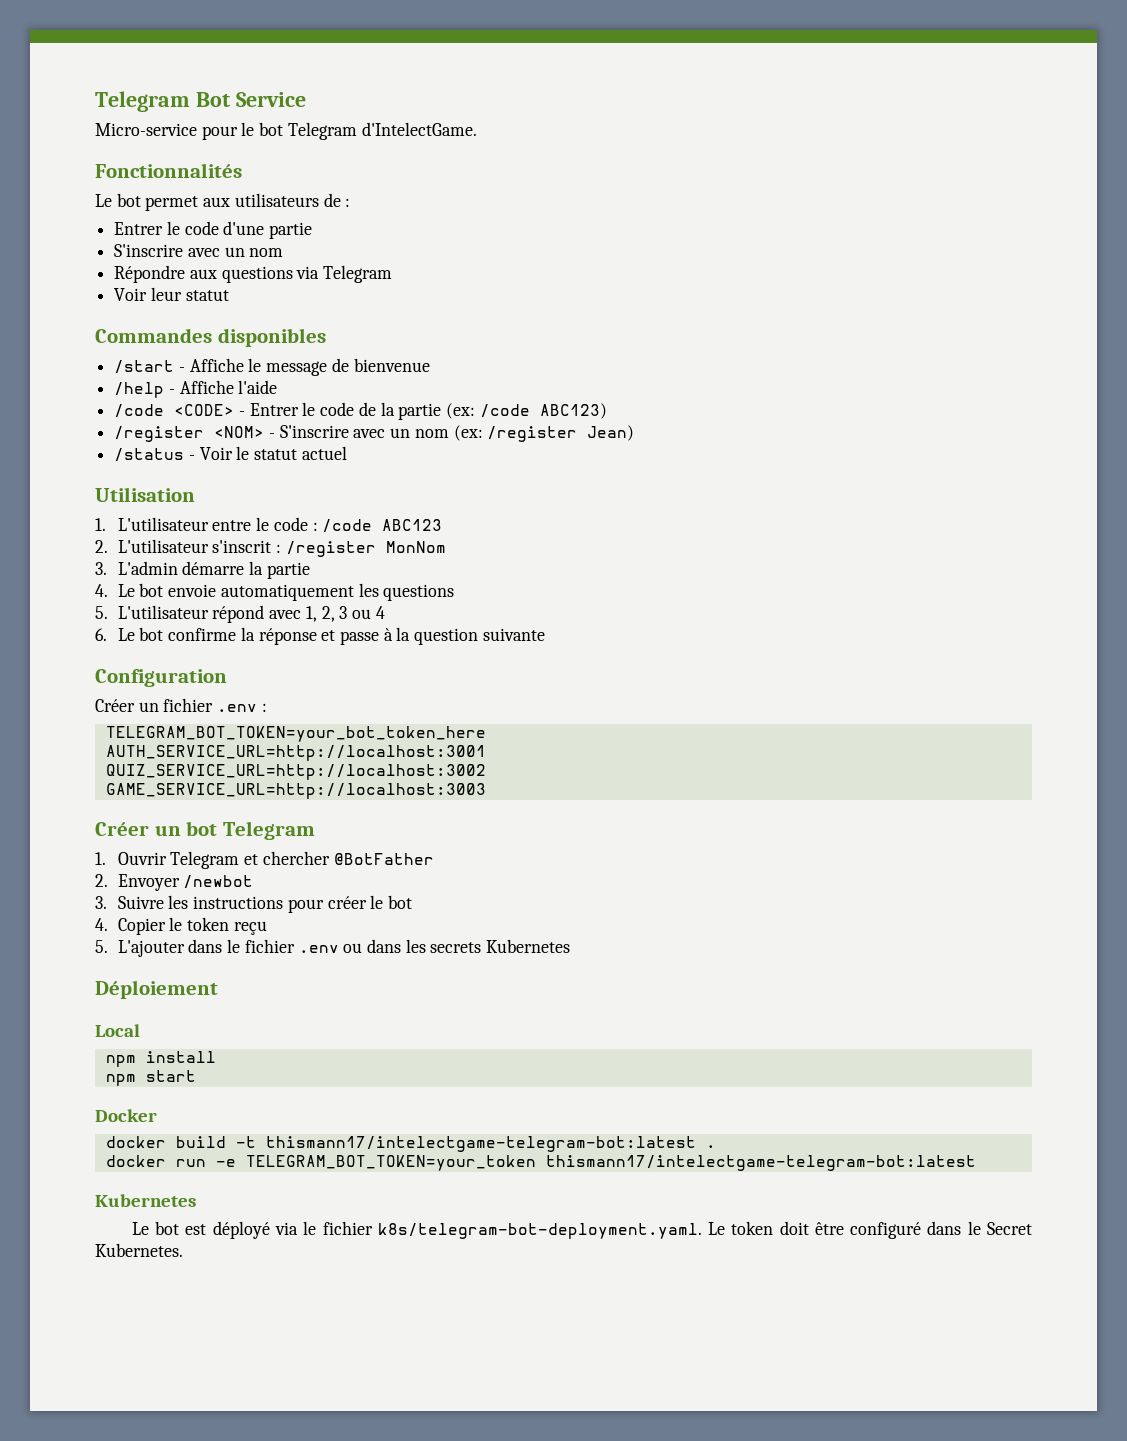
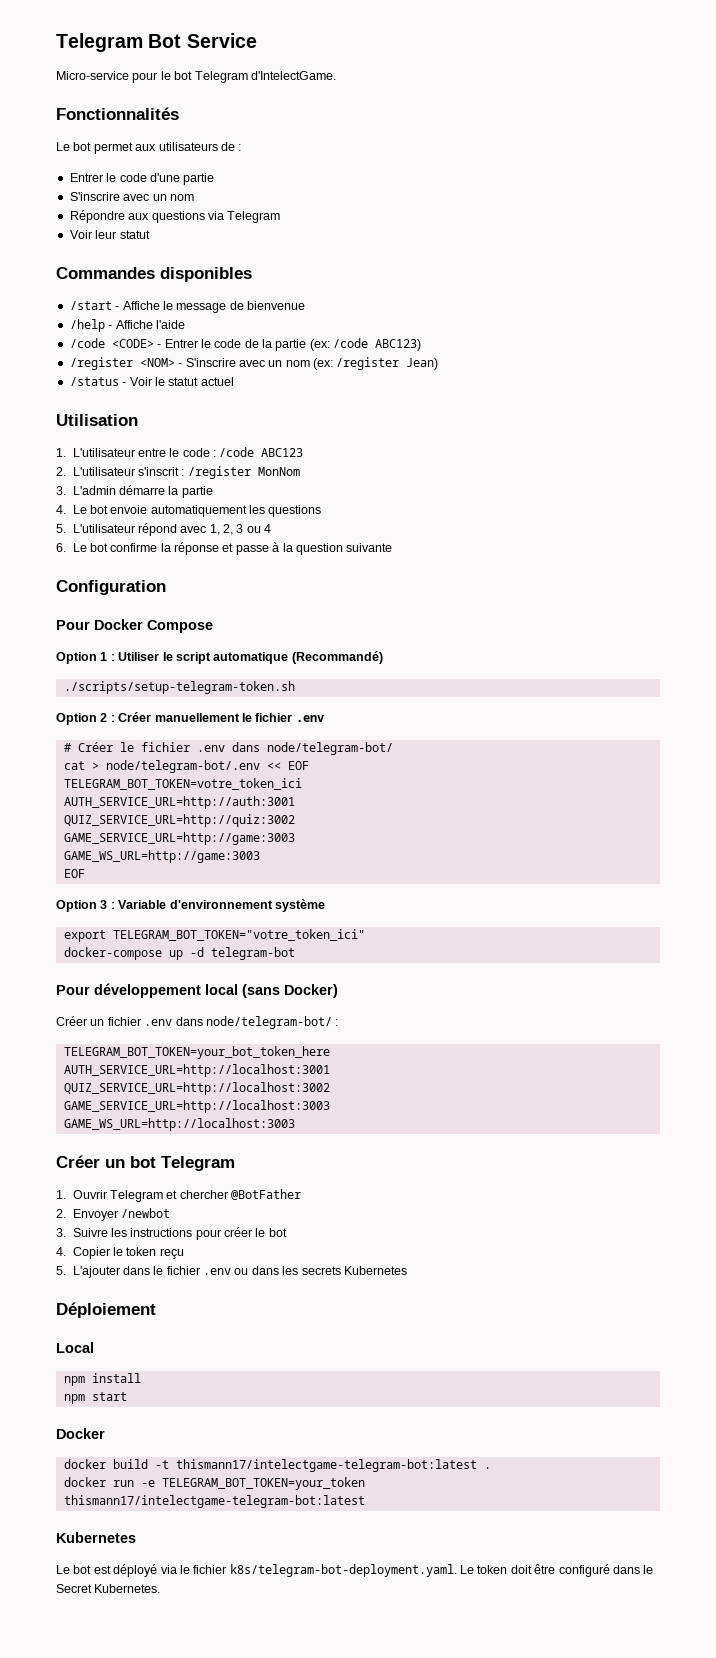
+ Pour Docker Compose
+ Option 1 : Utiliser le script automatique (Recommandé)
+ ./scripts/setup-telegram-token.sh
+ Option 2 : Créer manuellement le fichier .env
+ # Créer le fichier .env dans node/telegram-bot/
+ cat > node/telegram-bot/.env << EOF
+ TELEGRAM_BOT_TOKEN=votre_token_ici
+ AUTH_SERVICE_URL=http://auth:3001
+ QUIZ_SERVICE_URL=http://quiz:3002
+ GAME_SERVICE_URL=http://game:3003
+ GAME_WS_URL=http://game:3003
+ EOF
+ Option 3 : Variable d'environnement système
+ export TELEGRAM_BOT_TOKEN="votre_token_ici"
+ docker-compose up -d telegram-bot
+ Pour développement local (sans Docker)
- Créer un fichier .env :
+ Créer un fichier .env dans node/telegram-bot/ :
+ GAME_WS_URL=http://localhost:3003

